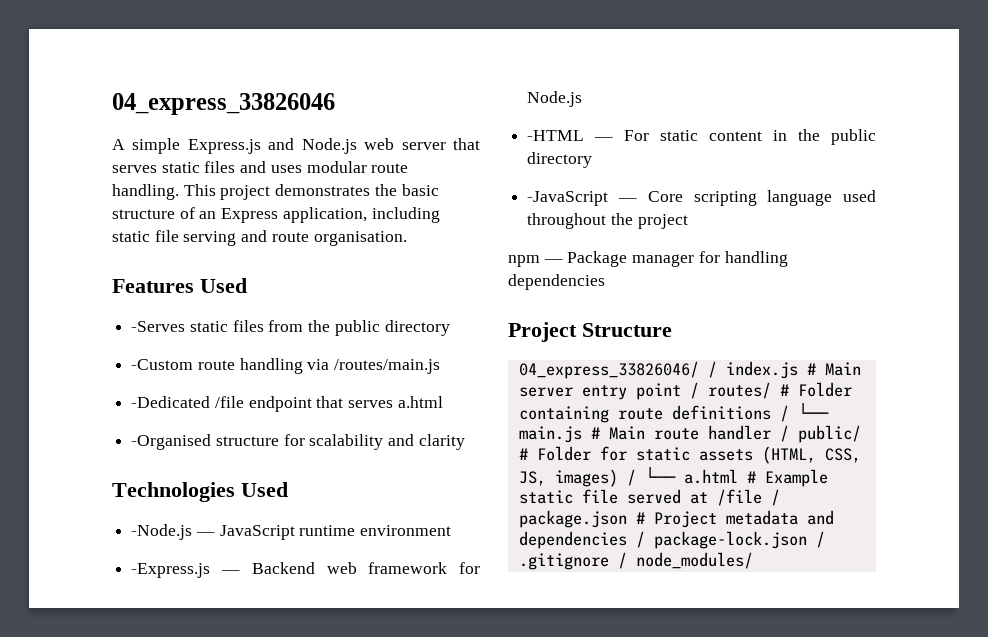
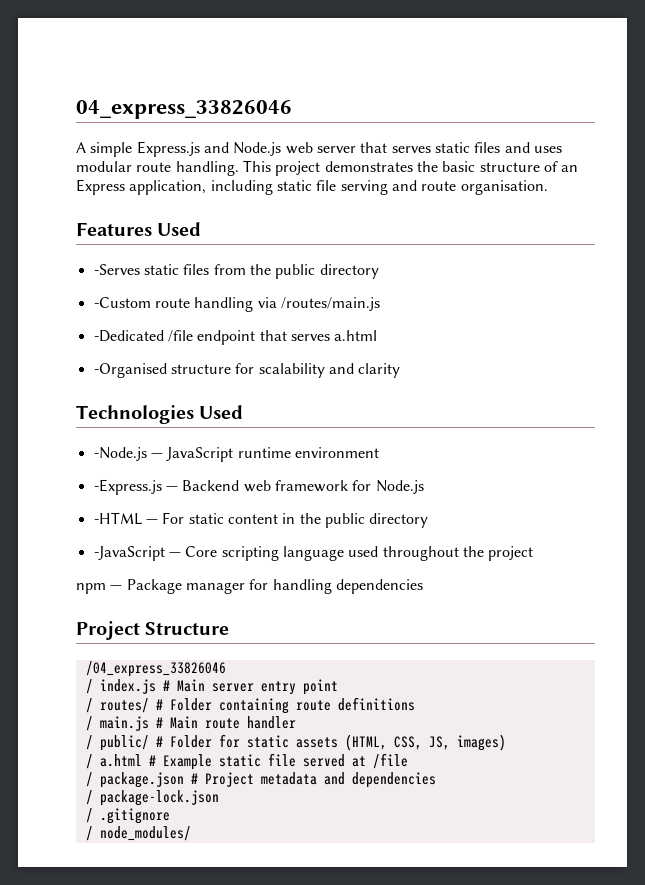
- 04_express_33826046/ / index.js # Main server entry point / routes/ # Folder containing route definitions / └── main.js # Main route handler / public/ # Folder for static assets (HTML, CSS, JS, images) / └── a.html # Example static file served at /file / package.json # Project metadata and dependencies / package-lock.json / .gitignore / node_modules/
+ /04_express_33826046
+ / index.js # Main server entry point
+ / routes/ # Folder containing route definitions
+ / main.js # Main route handler
+ / public/ # Folder for static assets (HTML, CSS, JS, images)
+ / a.html # Example static file served at /file
+ / package.json # Project metadata and dependencies
+ / package-lock.json
+ / .gitignore
+ / node_modules/

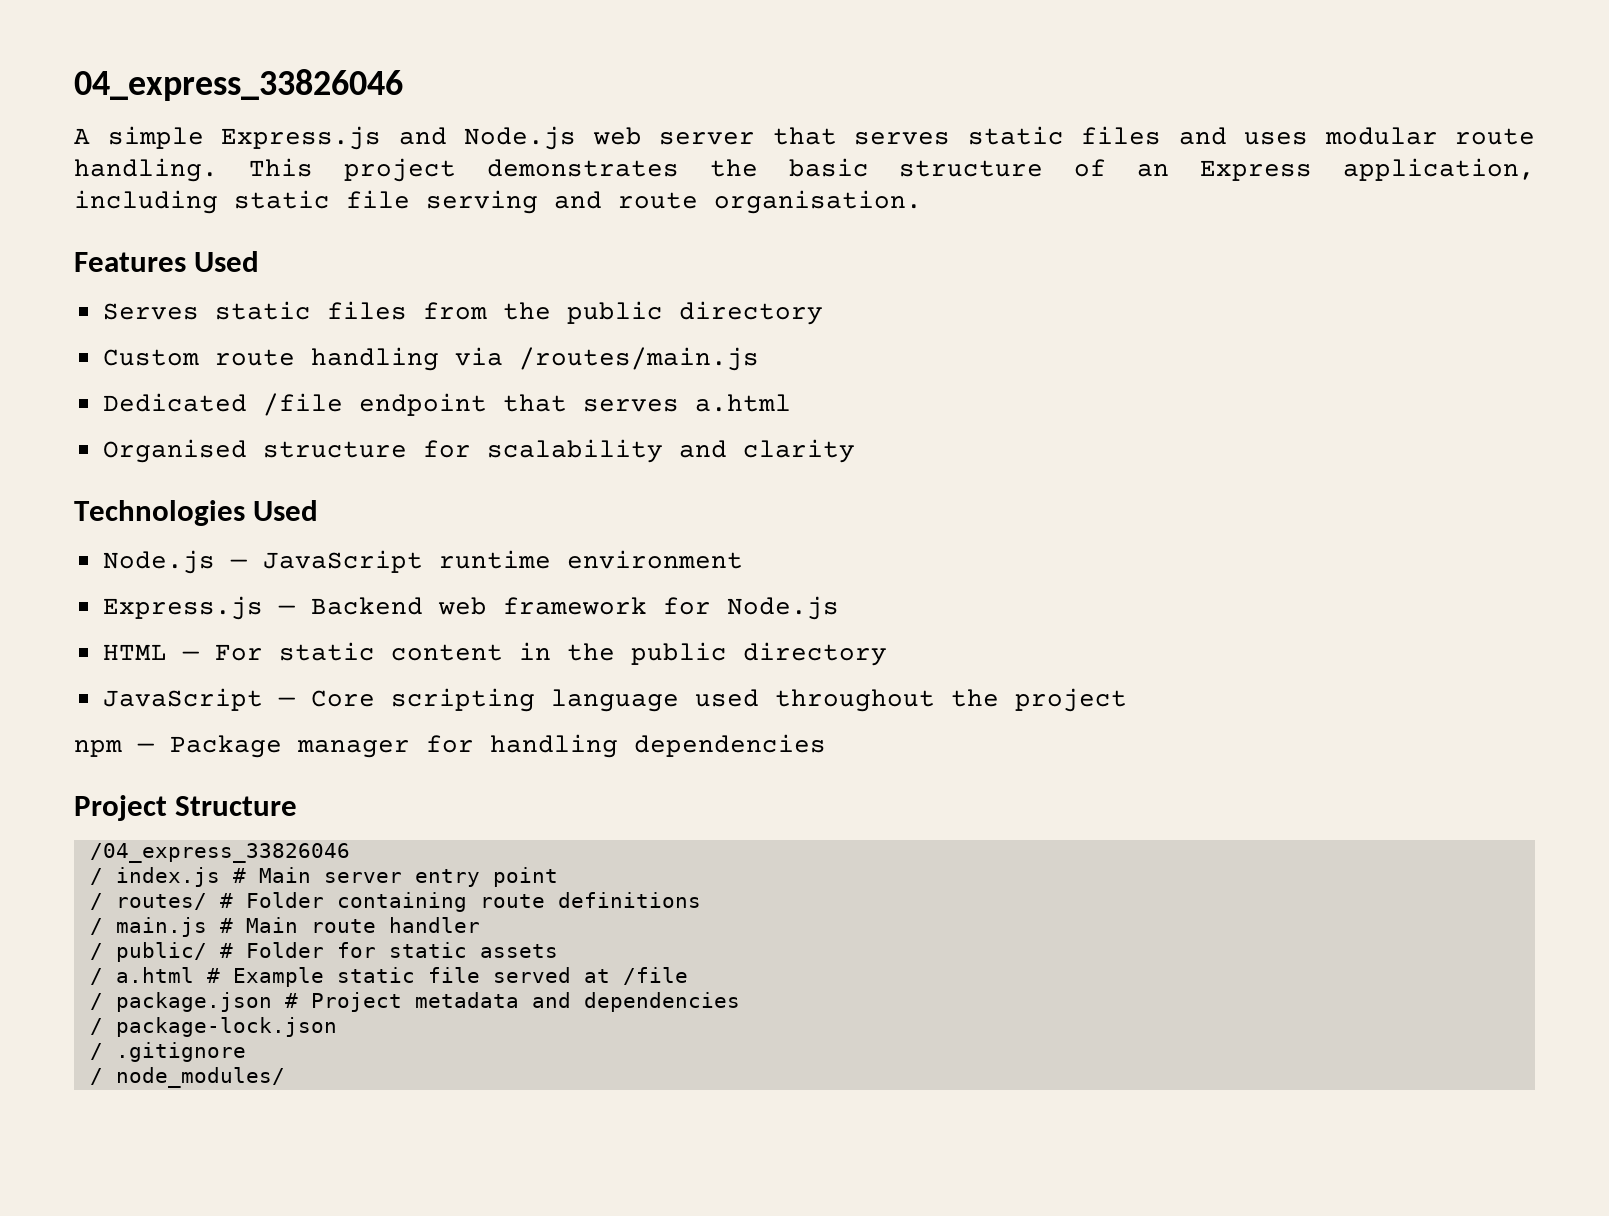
- -Serves static files from the public directory
+ Serves static files from the public directory
- -Custom route handling via /routes/main.js
+ Custom route handling via /routes/main.js
- -Dedicated /file endpoint that serves a.html
+ Dedicated /file endpoint that serves a.html
- -Organised structure for scalability and clarity
+ Organised structure for scalability and clarity
- -Node.js — JavaScript runtime environment
+ Node.js — JavaScript runtime environment
- -Express.js — Backend web framework for Node.js
+ Express.js — Backend web framework for Node.js
- -HTML — For static content in the public directory
+ HTML — For static content in the public directory
- -JavaScript — Core scripting language used throughout the project
+ JavaScript — Core scripting language used throughout the project
- / public/ # Folder for static assets (HTML, CSS, JS, images)
+ / public/ # Folder for static assets

